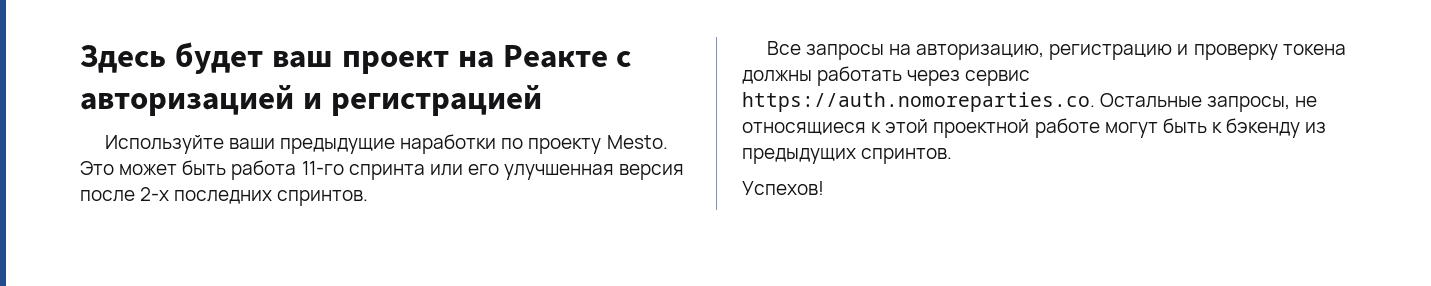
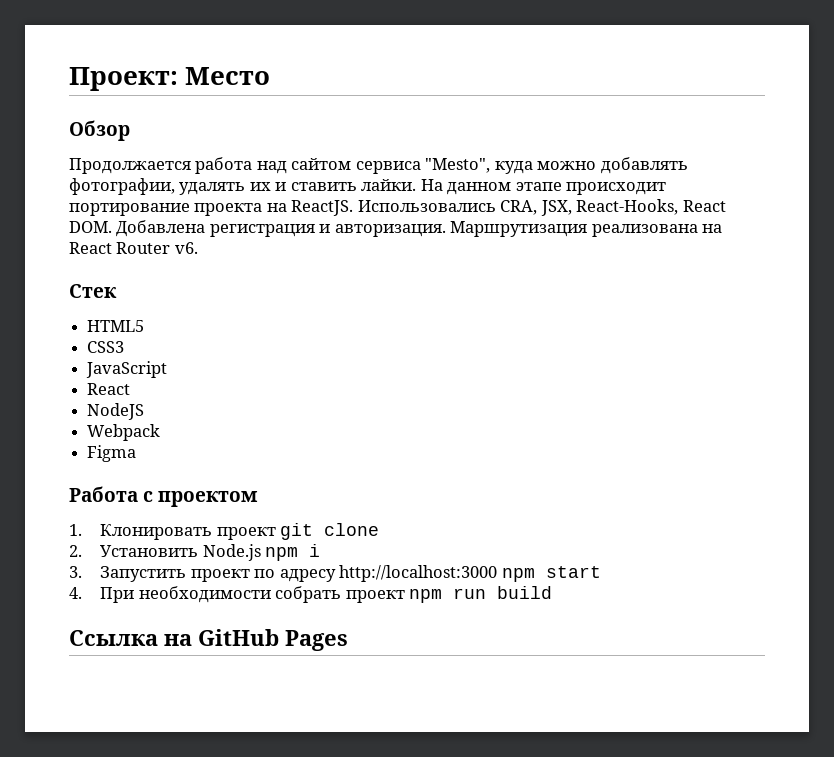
- Здесь будет ваш проект на Реакте с авторизацией и регистрацией
- Используйте ваши предыдущие наработки по проекту Mesto. Это может быть работа 11-го спринта или его улучшенная версия после 2-х последних спринтов.
- Все запросы на авторизацию, регистрацию и проверку токена должны работать через сервис https://auth.nomoreparties.co. Остальные запросы, не относящиеся к этой проектной работе могут быть к бэкенду из предыдущих спринтов.
- Успехов!
+ Проект: Место
+ Обзор
+ Продолжается работа над сайтом сервиса "Mesto", куда можно добавлять фотографии, удалять их и ставить лайки. На данном этапе происходит портирование проекта на ReactJS. Использовались CRA, JSX, React-Hooks, React DOM. Добавлена регистрация и авторизация. Маршрутизация реализована на React Router v6.
+ Стек
+ HTML5
+ CSS3
+ JavaScript
+ React
+ NodeJS
+ Webpack
+ Figma
+ Работа с проектом
+ 1. Клонировать проект git clone
+ 2. Установить Node.js npm i
+ 3. Запустить проект по адресу http://localhost:3000 npm start
+ 4. При необходимости собрать проект npm run build
+ Ссылка на GitHub Pages

